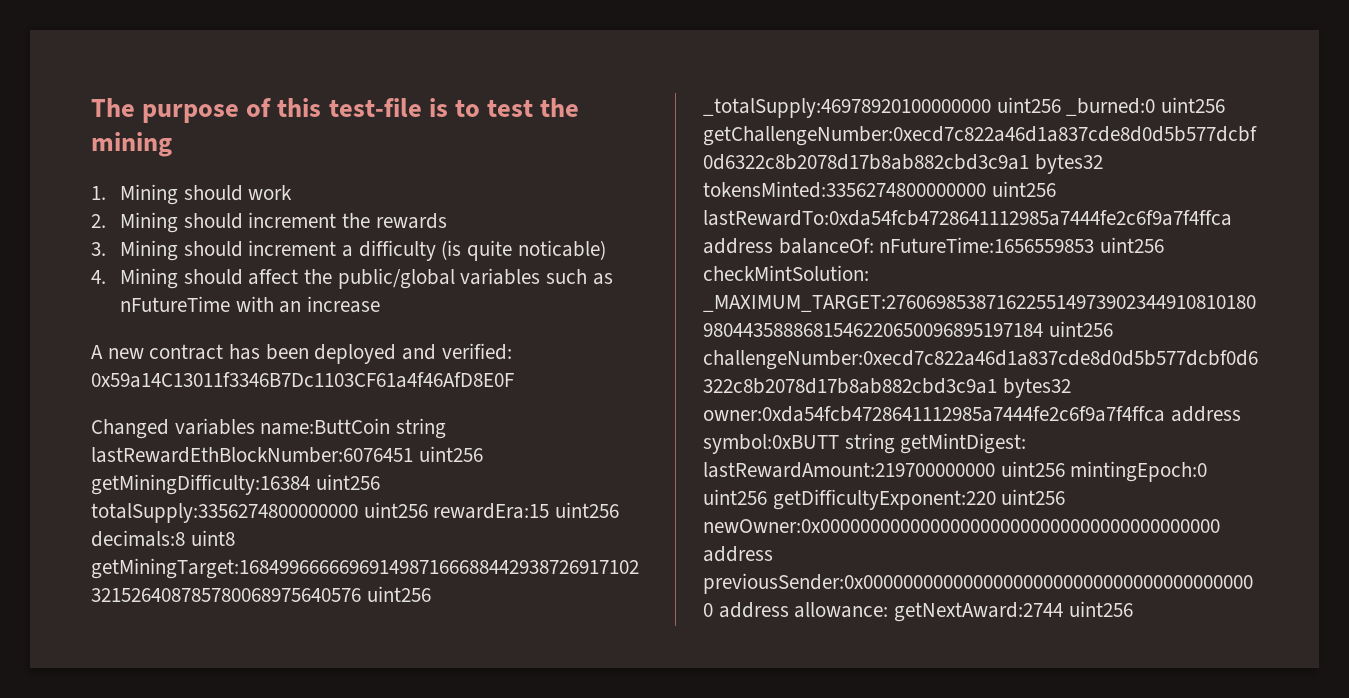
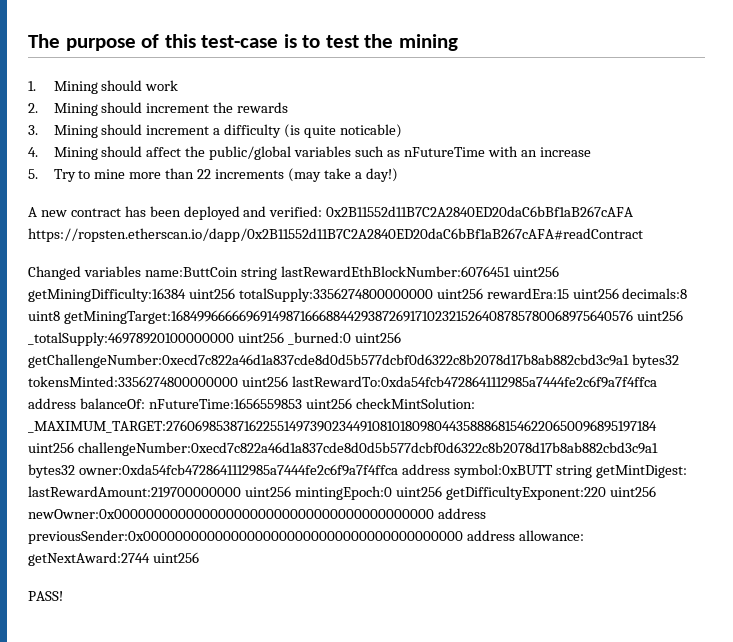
- The purpose of this test-file is to test the mining
+ The purpose of this test-case is to test the mining
+ 5. Try to mine more than 22 increments (may take a day!)
- A new contract has been deployed and verified: 0x59a14C13011f3346B7Dc1103CF61a4f46AfD8E0F
+ A new contract has been deployed and verified: 0x2B11552d11B7C2A2840ED20daC6bBf1aB267cAFA https://ropsten.etherscan.io/dapp/0x2B11552d11B7C2A2840ED20daC6bBf1aB267cAFA#readContract
+ PASS!

